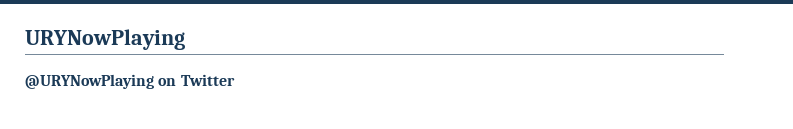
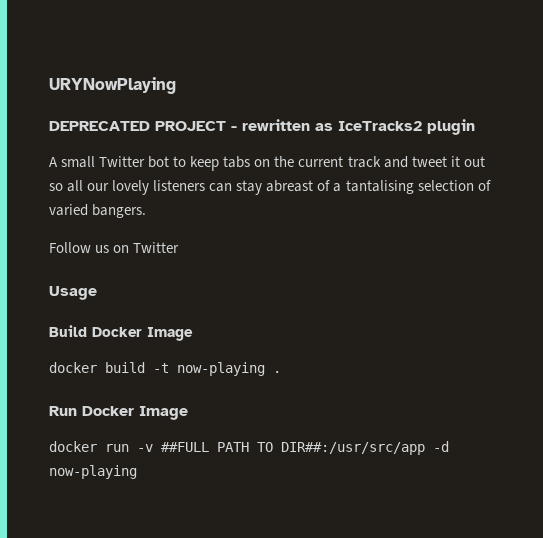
- @URYNowPlaying on Twitter
+ DEPRECATED PROJECT - rewritten as IceTracks2 plugin
+ A small Twitter bot to keep tabs on the current track and tweet it out so all our lovely listeners can stay abreast of a tantalising selection of varied bangers.
+ Follow us on Twitter
+ Usage
+ Build Docker Image
+ docker build -t now-playing .
+ Run Docker Image
+ docker run -v ##FULL PATH TO DIR##:/usr/src/app -d now-playing

